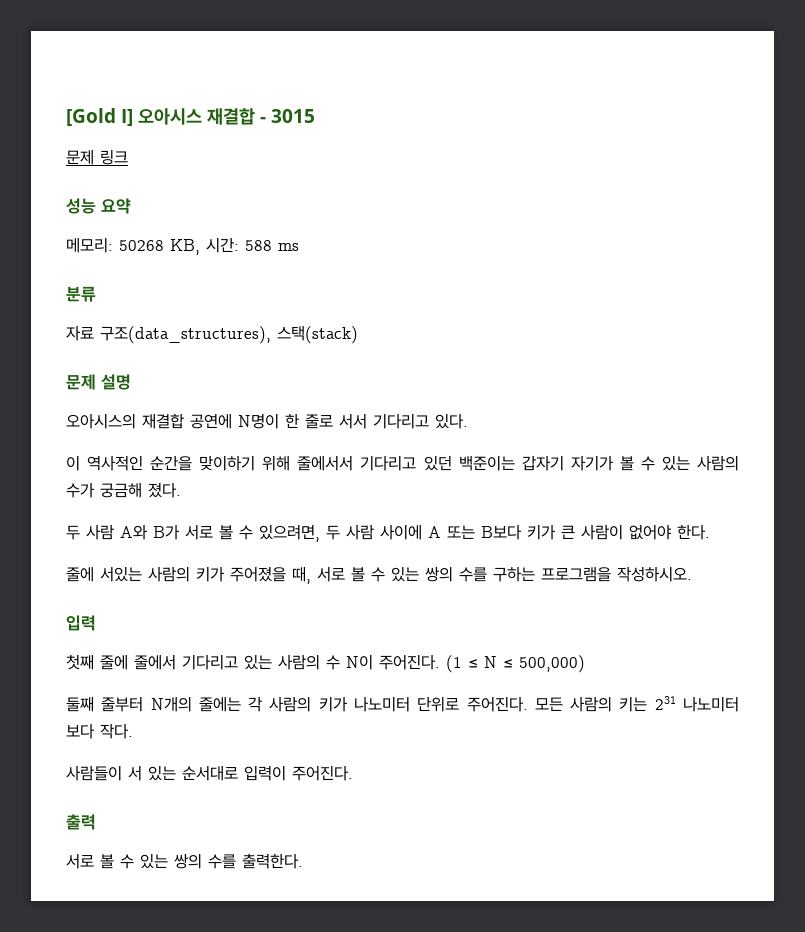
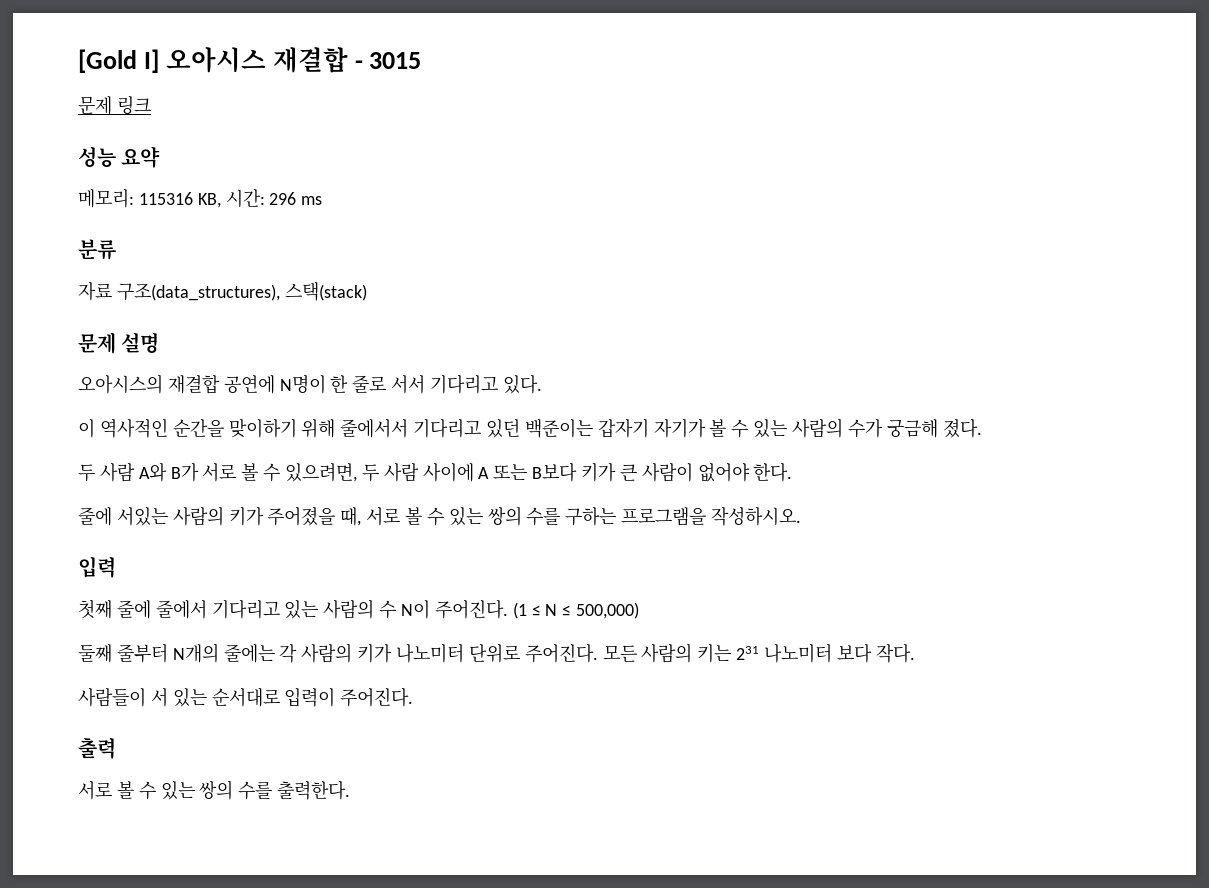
- 메모리: 50268 KB, 시간: 588 ms
+ 메모리: 115316 KB, 시간: 296 ms

